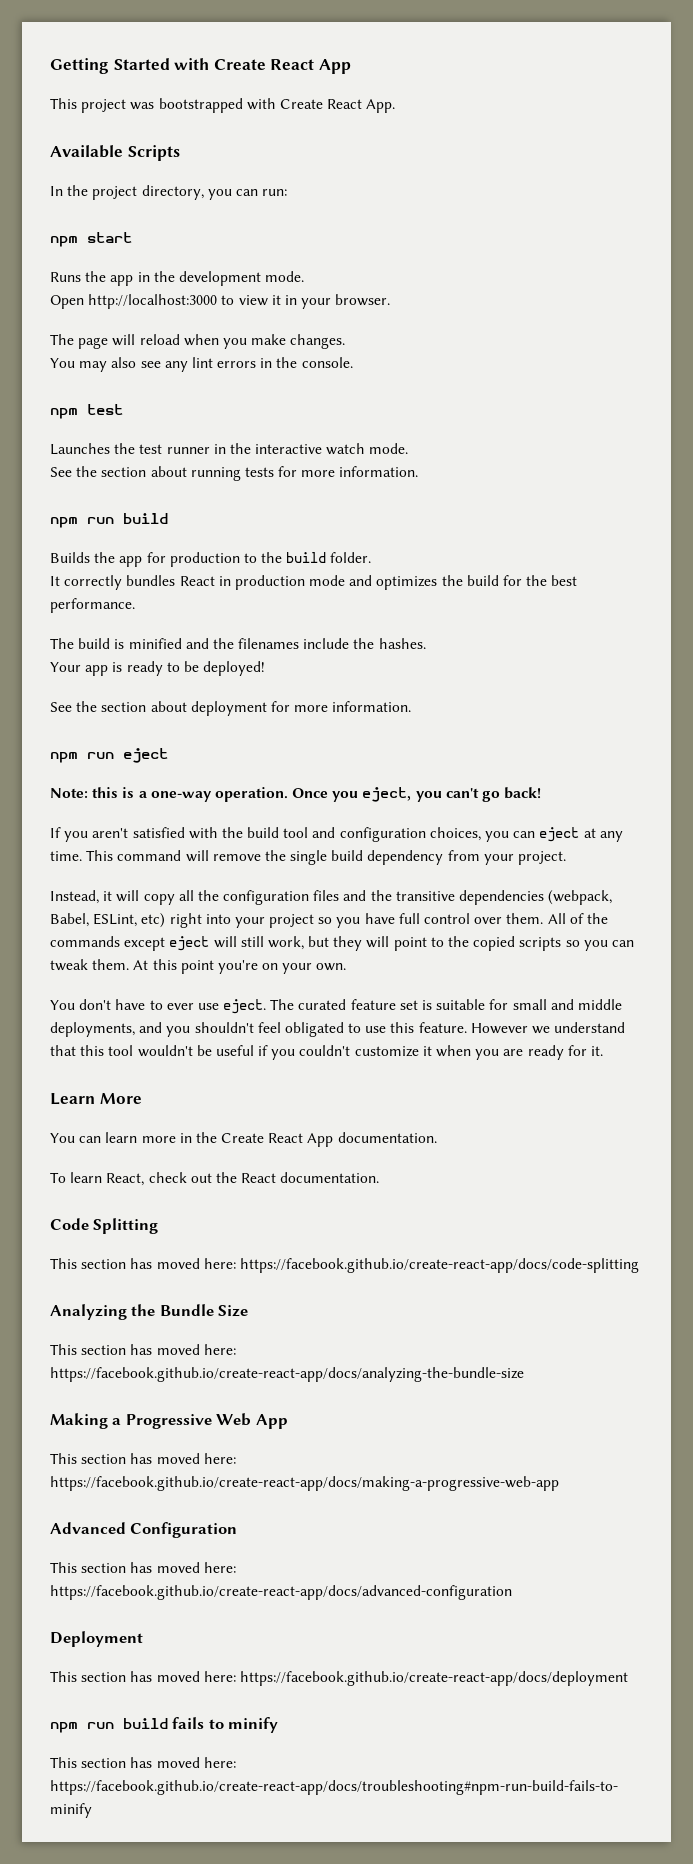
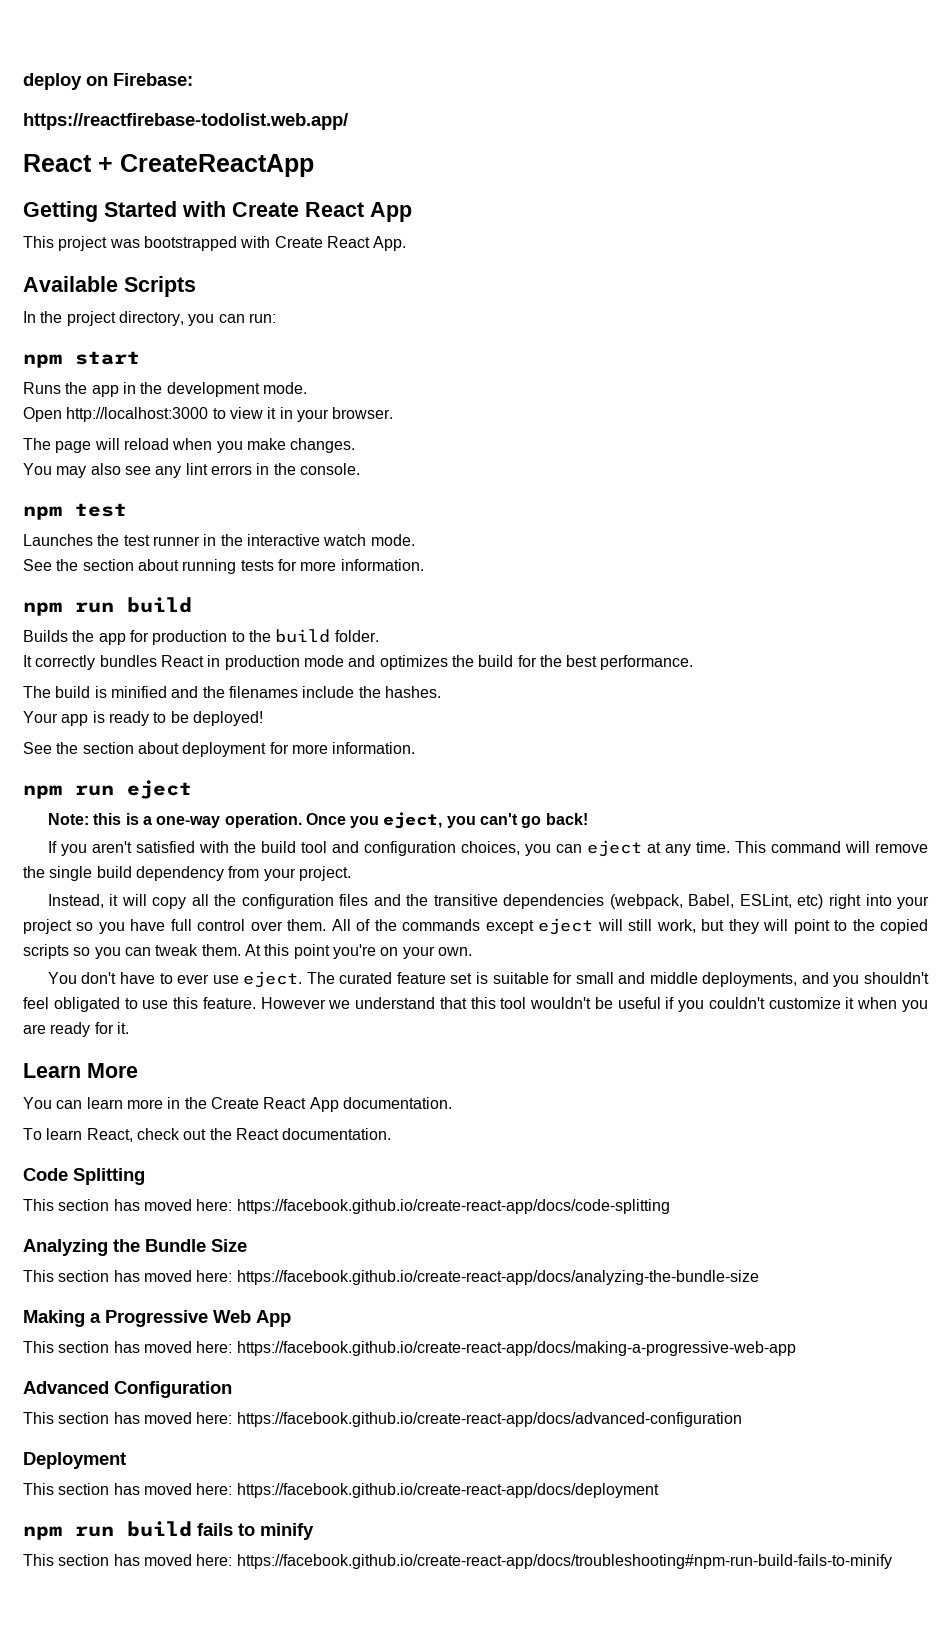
+ deploy on Firebase:
+ https://reactfirebase-todolist.web.app/
+ React + CreateReactApp

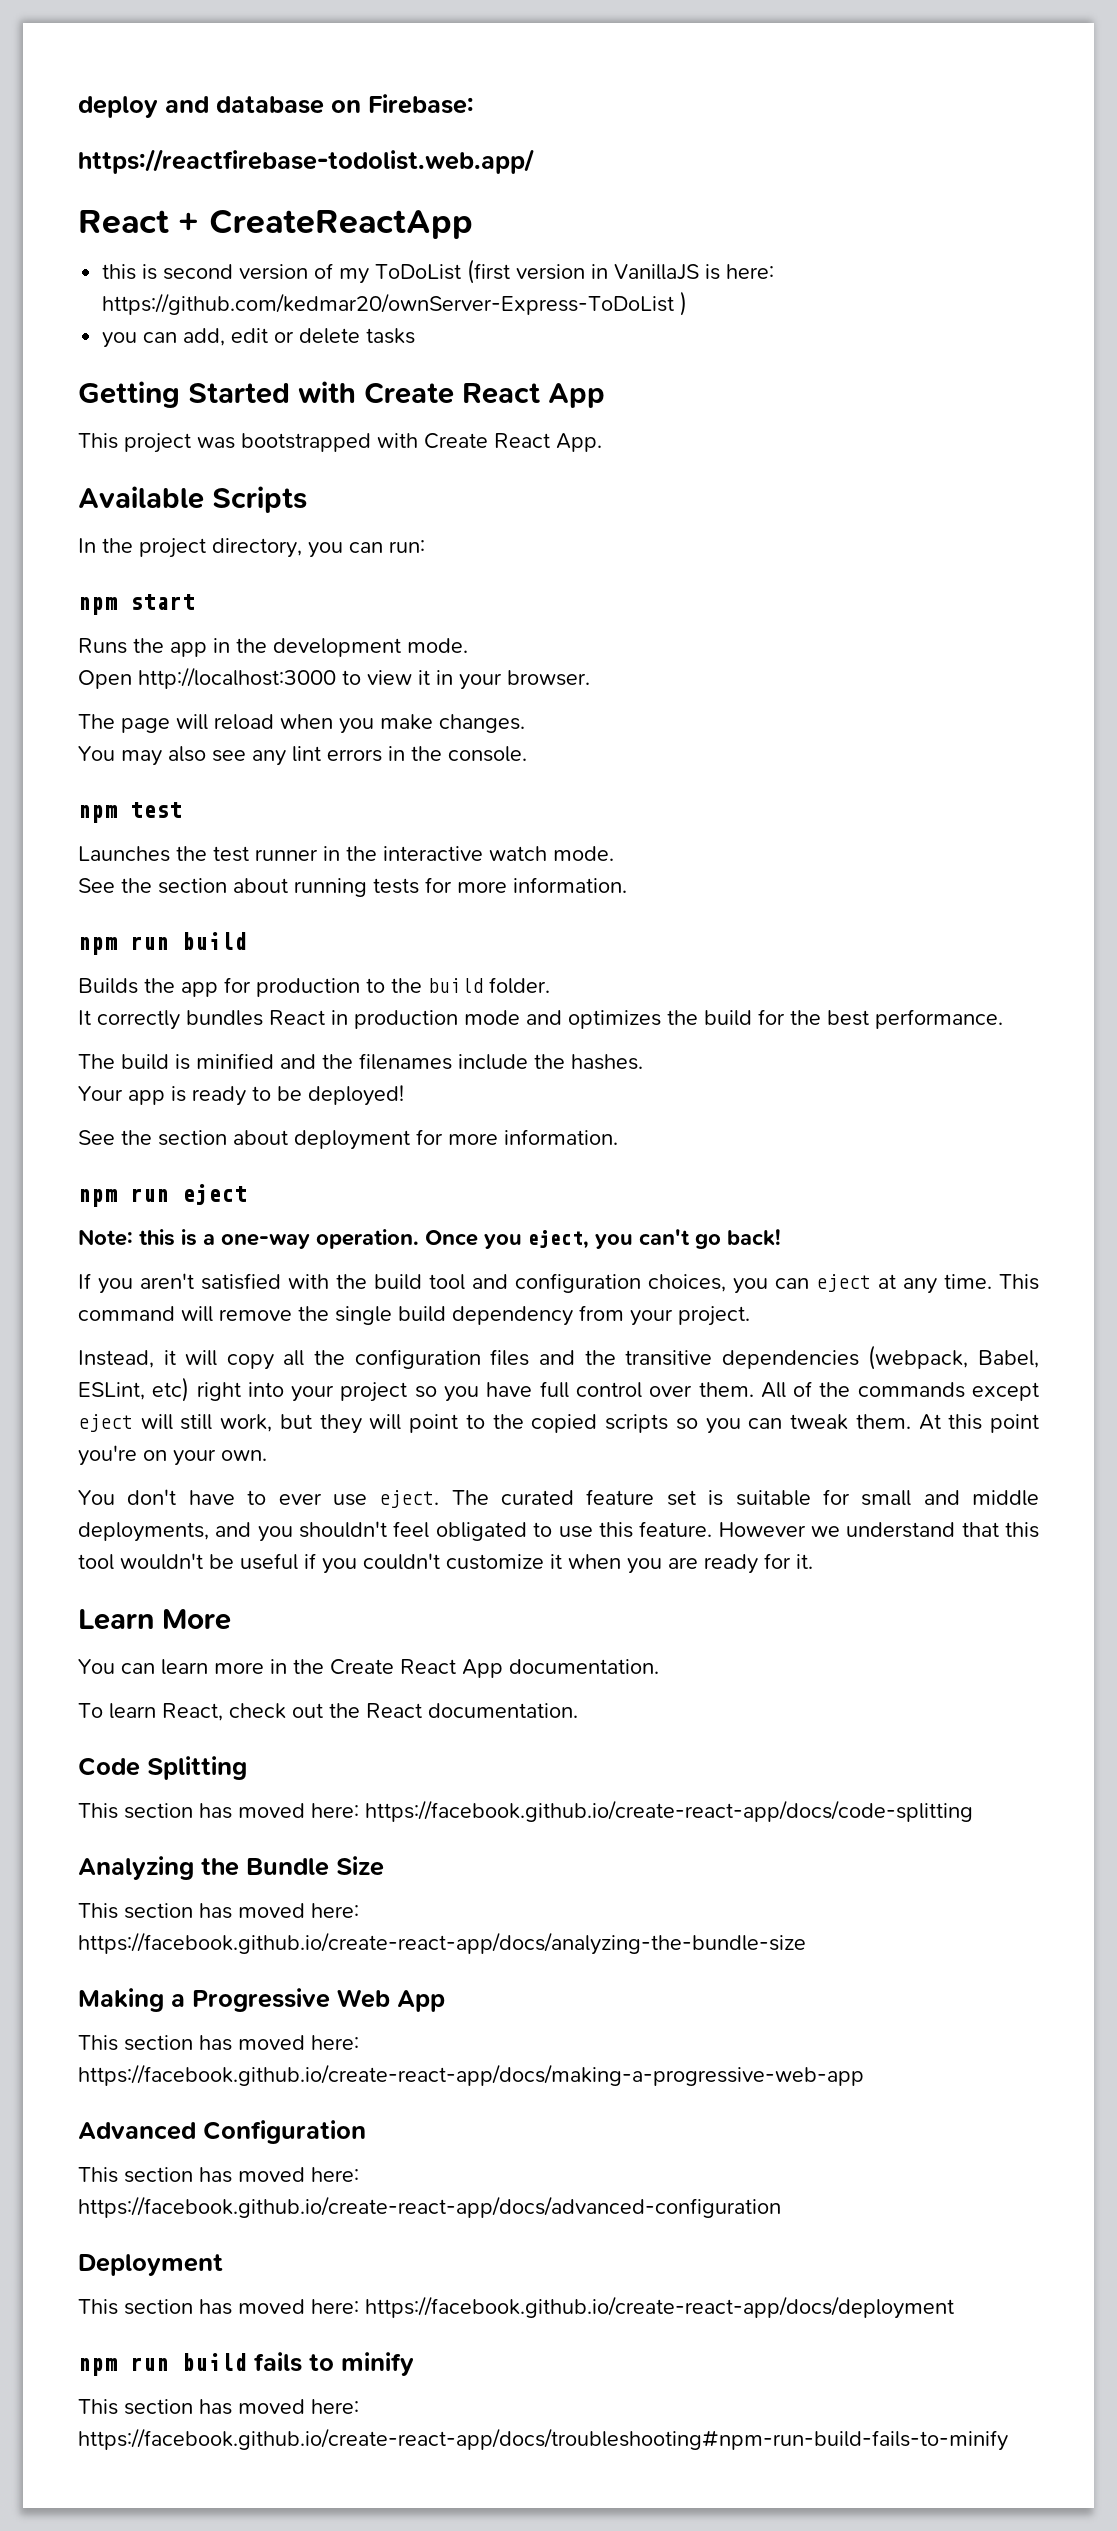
- deploy on Firebase:
+ deploy and database on Firebase:
+ this is second version of my ToDoList (first version in VanillaJS is here: https://github.com/kedmar20/ownServer-Express-ToDoList )
+ you can add, edit or delete tasks

